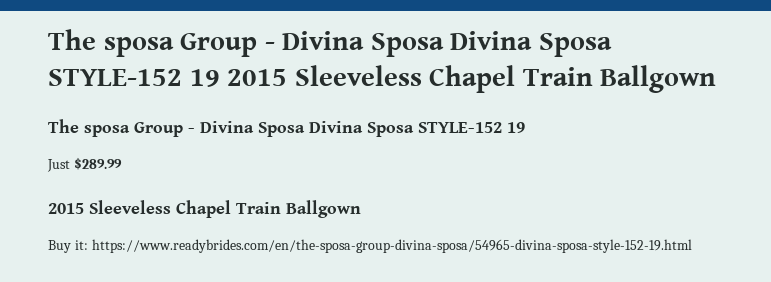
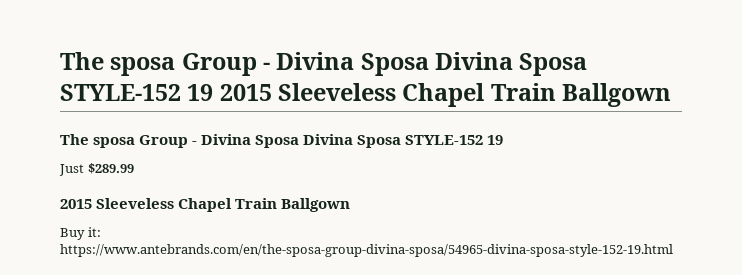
- Buy it: https://www.readybrides.com/en/the-sposa-group-divina-sposa/54965-divina-sposa-style-152-19.html
+ Buy it: https://www.antebrands.com/en/the-sposa-group-divina-sposa/54965-divina-sposa-style-152-19.html

